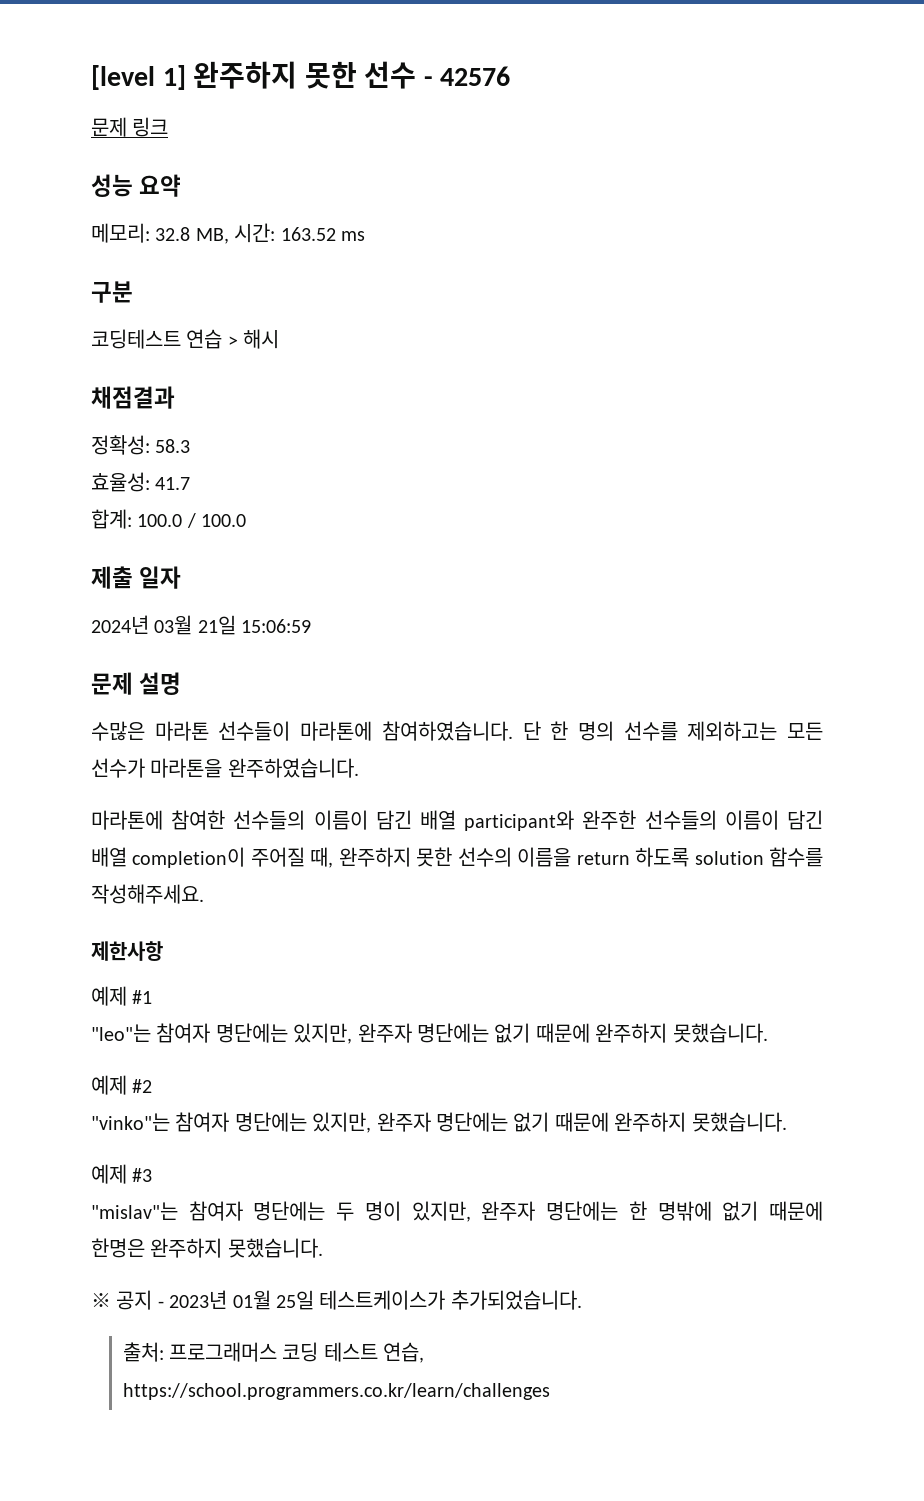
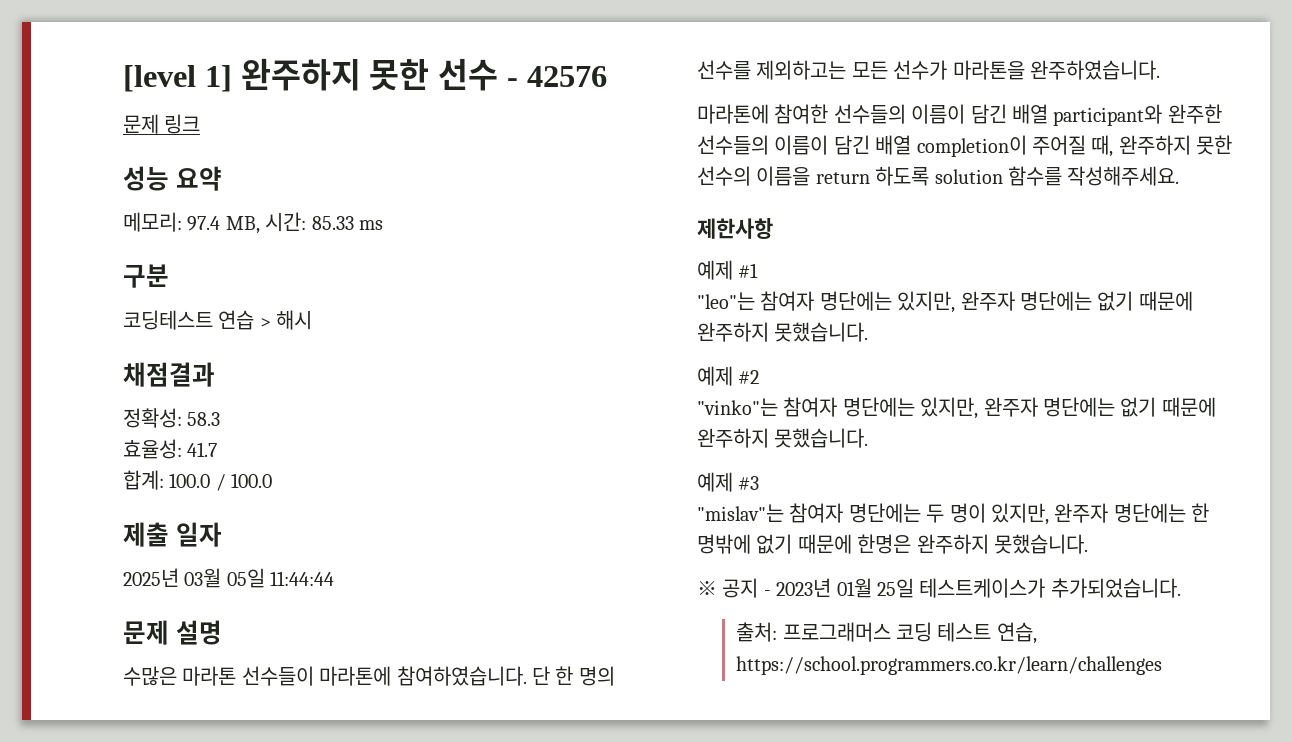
- 메모리: 32.8 MB, 시간: 163.52 ms
+ 메모리: 97.4 MB, 시간: 85.33 ms
- 2024년 03월 21일 15:06:59
+ 2025년 03월 05일 11:44:44

